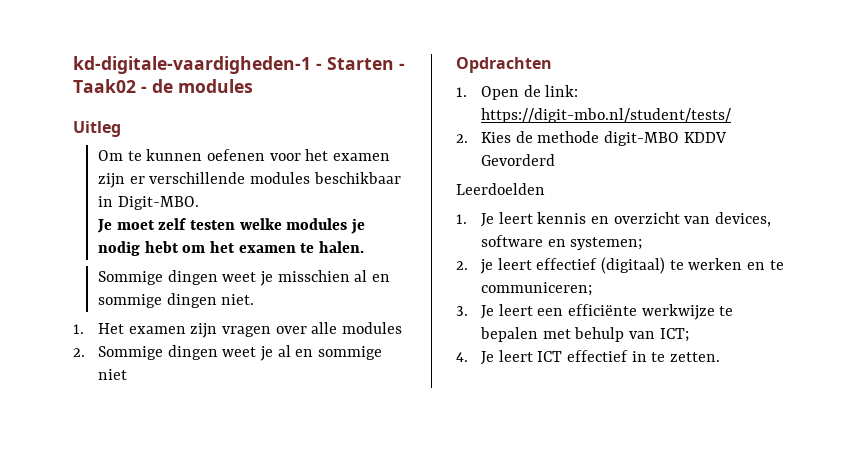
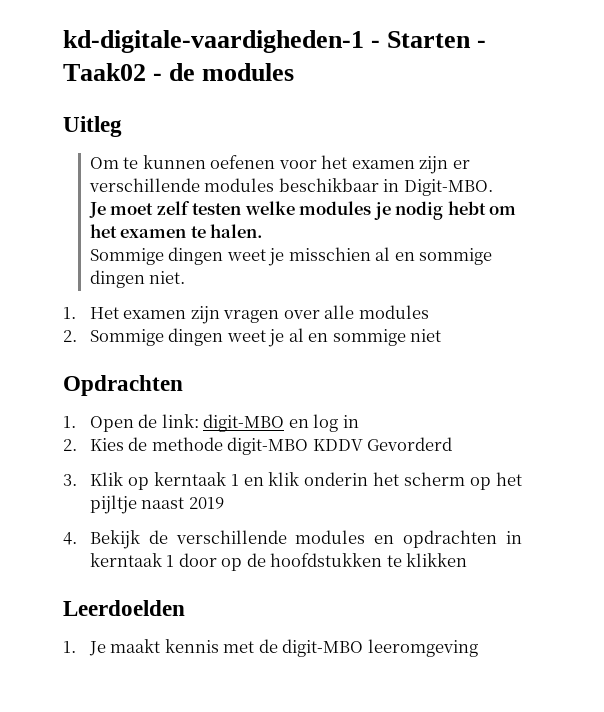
- 1. Open de link: https://digit-mbo.nl/student/tests/
+ 1. Open de link: digit-MBO en log in
+ 3. Klik op kerntaak 1 en klik onderin het scherm op het pijltje naast 2019
+ 4. Bekijk de verschillende modules en opdrachten in kerntaak 1 door op de hoofdstukken te klikken
  Leerdoelden
- 1. Je leert kennis en overzicht van devices, software en systemen;
- 2. je leert effectief (digitaal) te werken en te communiceren;
- 3. Je leert een efficiënte werkwijze te bepalen met behulp van ICT;
- 4. Je leert ICT effectief in te zetten.
+ 1. Je maakt kennis met de digit-MBO leeromgeving

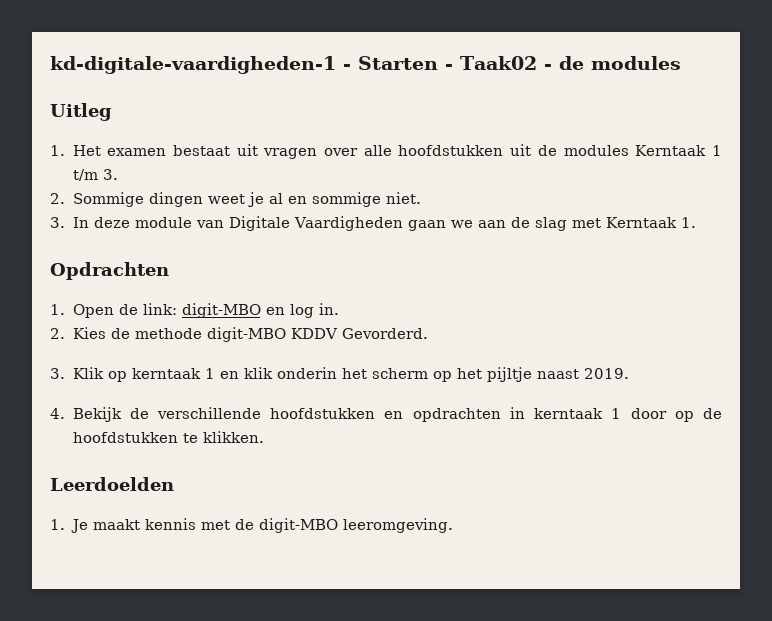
- Om te kunnen oefenen voor het examen zijn er verschillende modules beschikbaar in Digit-MBO.
- Je moet zelf testen welke modules je nodig hebt om het examen te halen.
- Sommige dingen weet je misschien al en sommige dingen niet.
- 1. Het examen zijn vragen over alle modules
+ 1. Het examen bestaat uit vragen over alle hoofdstukken uit de modules Kerntaak 1 t/m 3.
- 2. Sommige dingen weet je al en sommige niet
+ 2. Sommige dingen weet je al en sommige niet.
+ 3. In deze module van Digitale Vaardigheden gaan we aan de slag met Kerntaak 1.
- 1. Open de link: digit-MBO en log in
+ 1. Open de link: digit-MBO en log in.
- 2. Kies de methode digit-MBO KDDV Gevorderd
+ 2. Kies de methode digit-MBO KDDV Gevorderd.
- 3. Klik op kerntaak 1 en klik onderin het scherm op het pijltje naast 2019
+ 3. Klik op kerntaak 1 en klik onderin het scherm op het pijltje naast 2019.
- 4. Bekijk de verschillende modules en opdrachten in kerntaak 1 door op de hoofdstukken te klikken
+ 4. Bekijk de verschillende hoofdstukken en opdrachten in kerntaak 1 door op de hoofdstukken te klikken.
- 1. Je maakt kennis met de digit-MBO leeromgeving
+ 1. Je maakt kennis met de digit-MBO leeromgeving.

